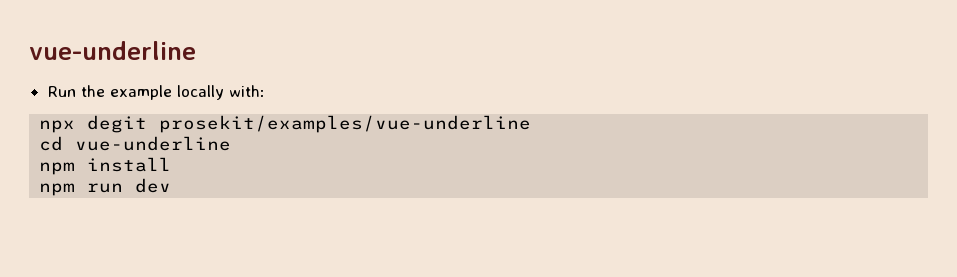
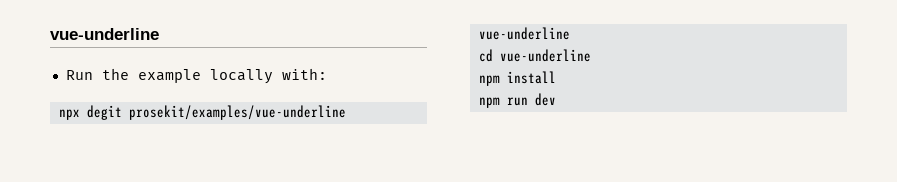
- npx degit prosekit/examples/vue-underline
+ npx degit prosekit/examples/vue-underline vue-underline

